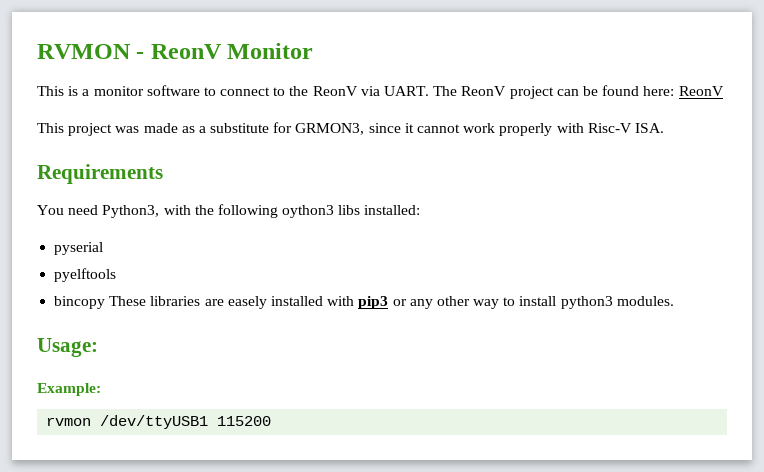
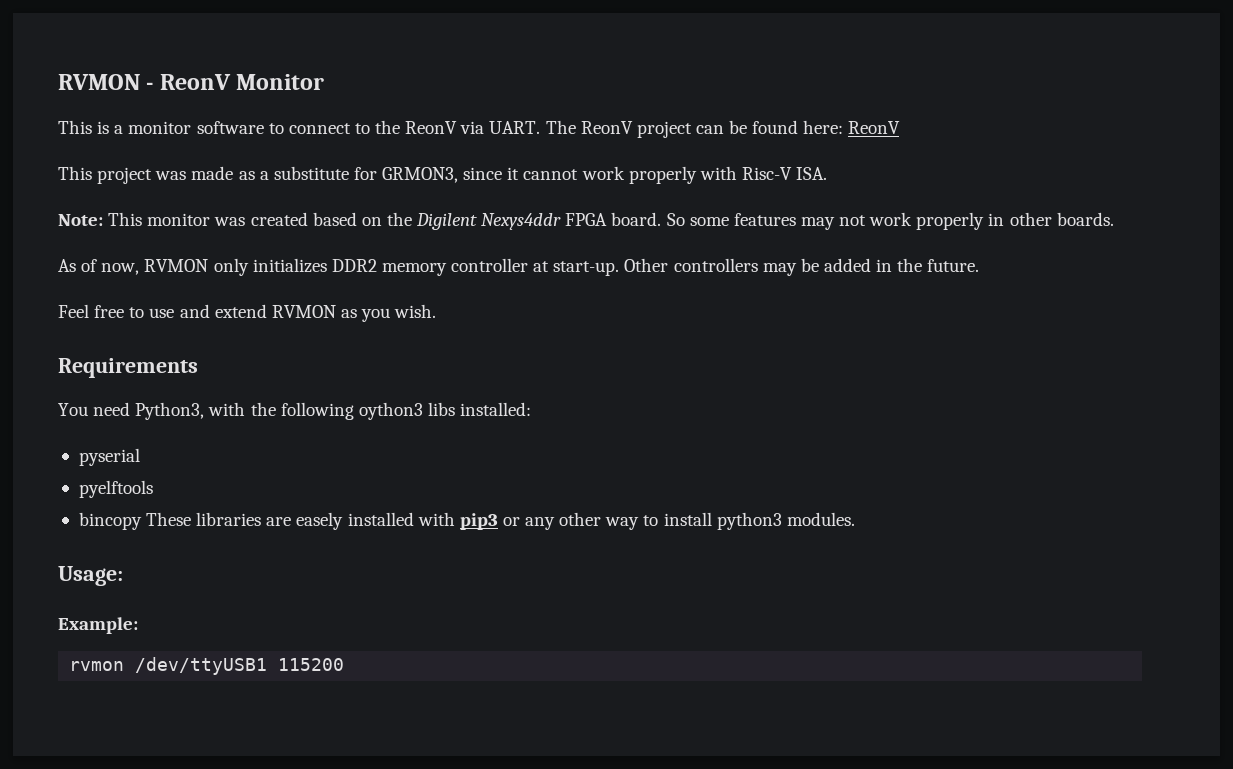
+ Note: This monitor was created based on the Digilent Nexys4ddr FPGA board. So some features may not work properly in other boards.
+ As of now, RVMON only initializes DDR2 memory controller at start-up. Other controllers may be added in the future.
+ Feel free to use and extend RVMON as you wish.

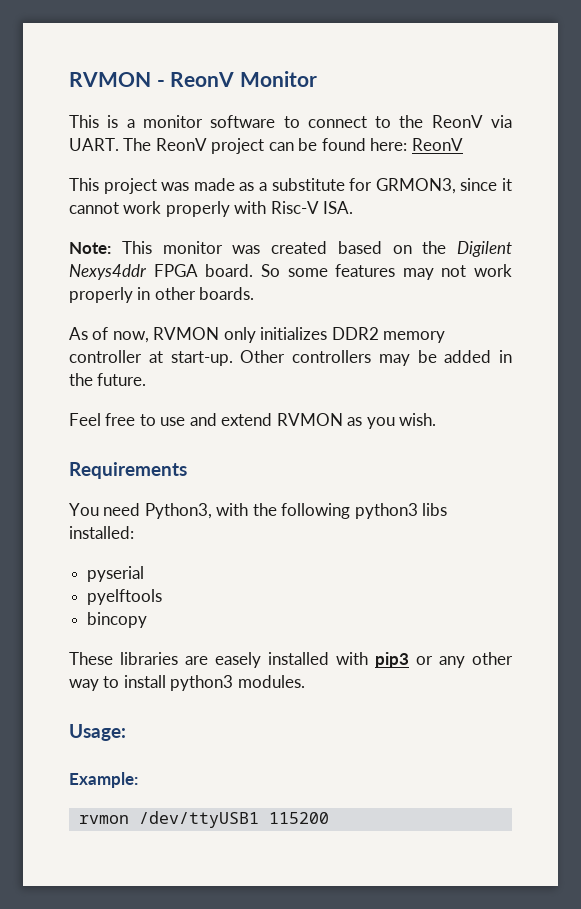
- You need Python3, with the following oython3 libs installed:
+ You need Python3, with the following python3 libs installed:
- bincopy These libraries are easely installed with pip3 or any other way to install python3 modules.
+ bincopy
+ These libraries are easely installed with pip3 or any other way to install python3 modules.

